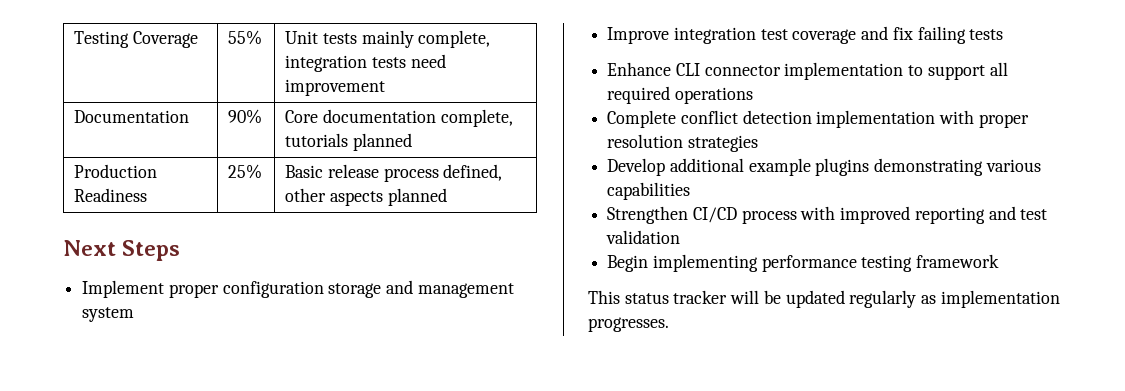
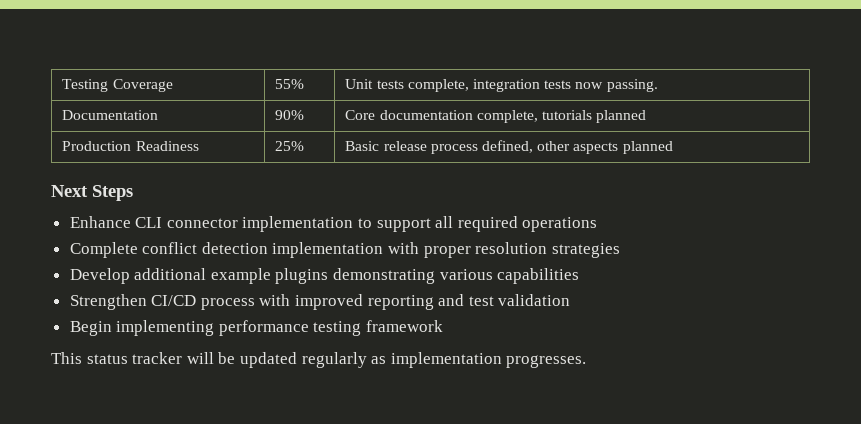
- Testing Coverage | 55% | Unit tests mainly complete, integration tests need improvement
+ Testing Coverage | 55% | Unit tests complete, integration tests now passing.
- Implement proper configuration storage and management system
- Improve integration test coverage and fix failing tests

